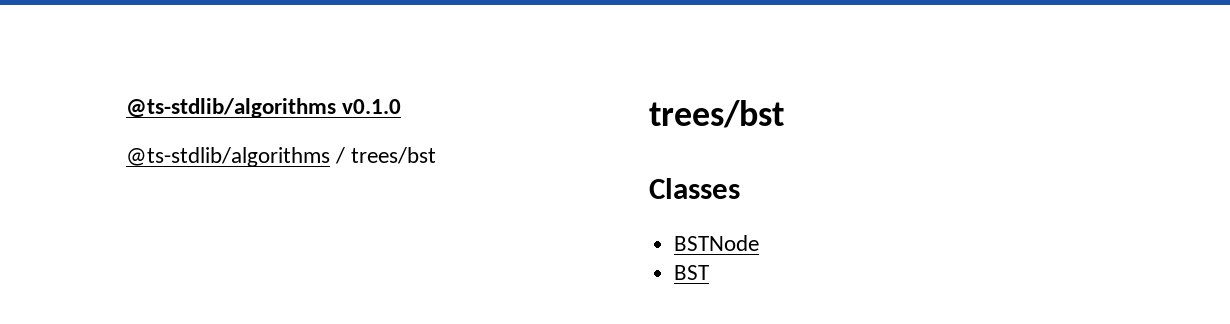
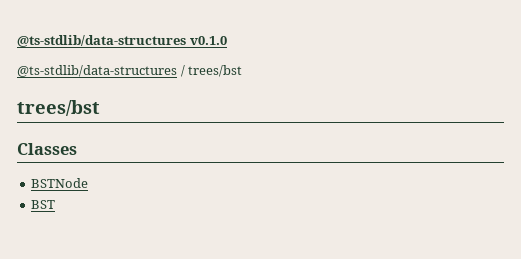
- @ts-stdlib/algorithms v0.1.0
+ @ts-stdlib/data-structures v0.1.0
- @ts-stdlib/algorithms / trees/bst
+ @ts-stdlib/data-structures / trees/bst

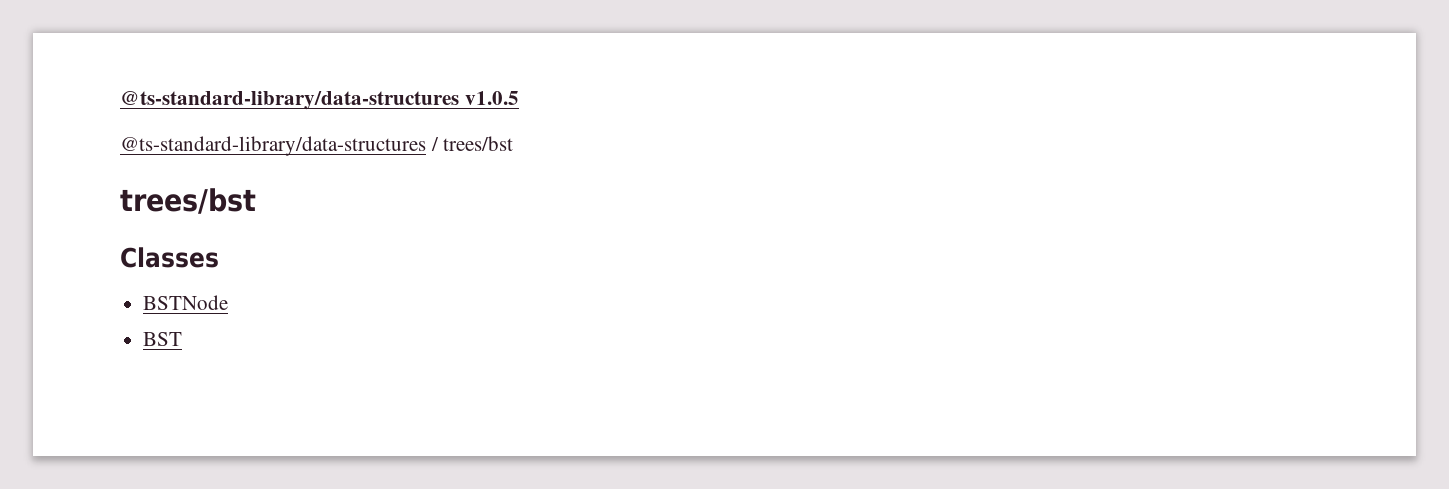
- @ts-stdlib/data-structures v0.1.0
- @ts-stdlib/data-structures / trees/bst
+ @ts-standard-library/data-structures v1.0.5
+ @ts-standard-library/data-structures / trees/bst

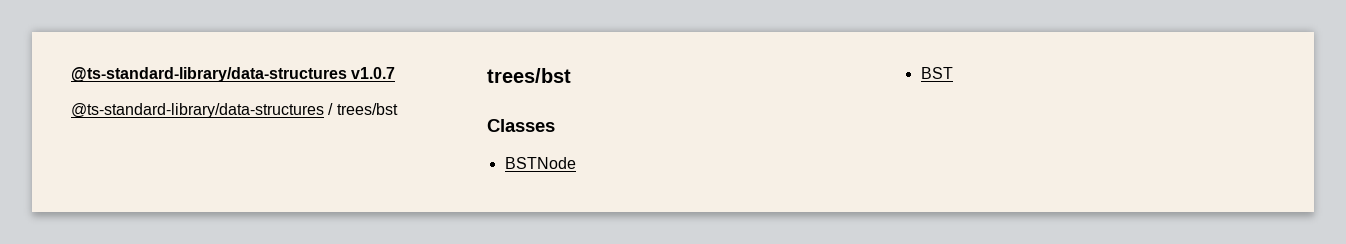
- @ts-standard-library/data-structures v1.0.5
+ @ts-standard-library/data-structures v1.0.7

